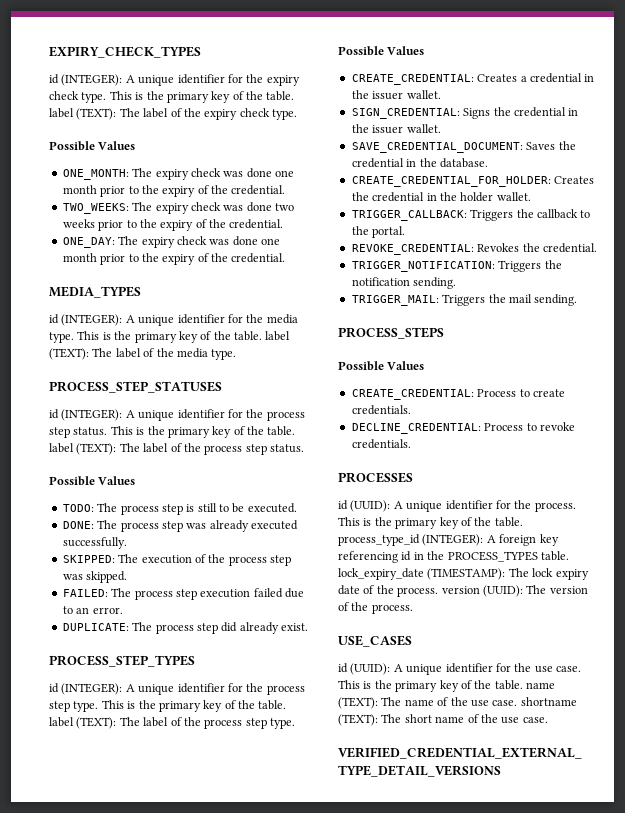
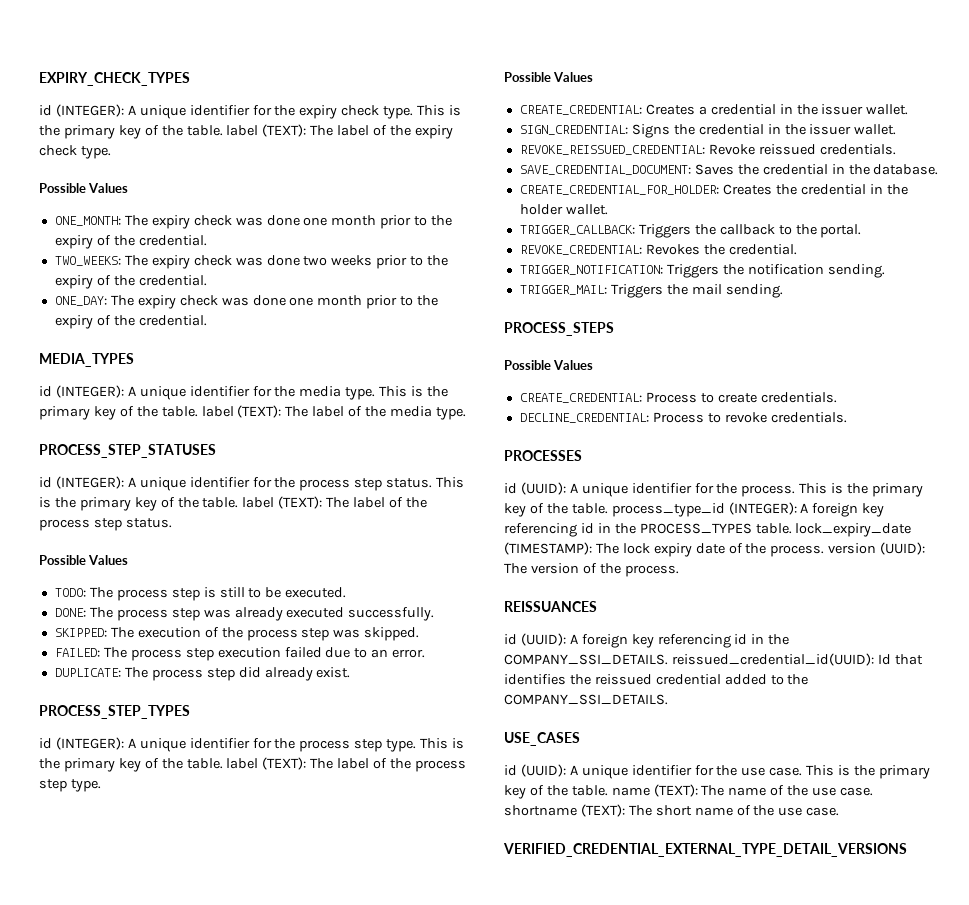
+ REVOKE_REISSUED_CREDENTIAL: Revoke reissued credentials.
+ REISSUANCES
+ id (UUID): A foreign key referencing id in the COMPANY_SSI_DETAILS. reissued_credential_id(UUID): Id that identifies the reissued credential added to the COMPANY_SSI_DETAILS.

